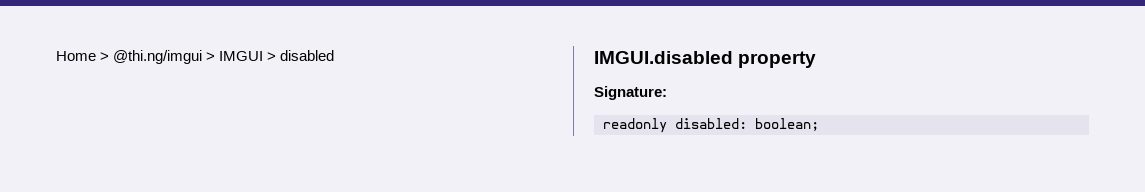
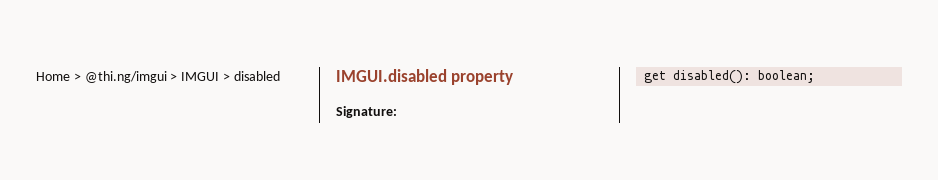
- readonly disabled: boolean;
+ get disabled(): boolean;

